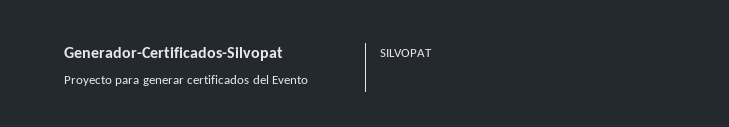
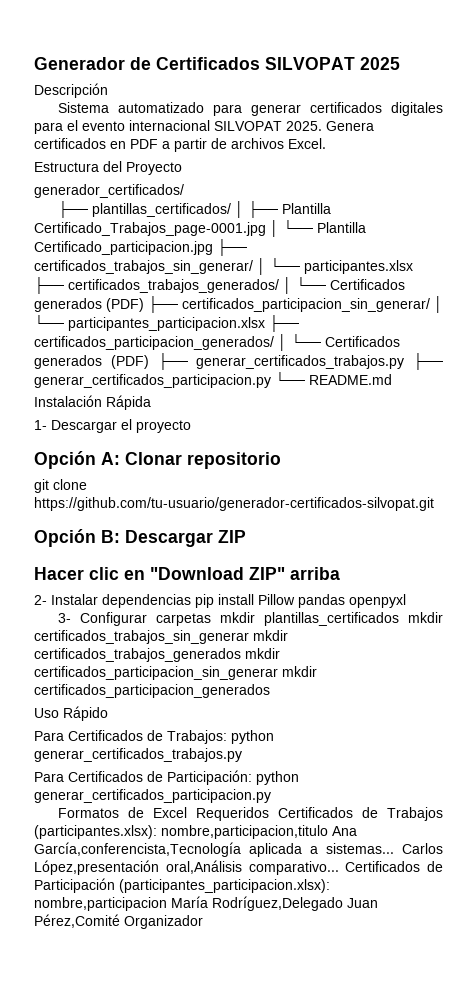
- Generador-Certificados-Silvopat
- Proyecto para generar certificados del Evento SILVOPAT
+ Generador de Certificados SILVOPAT 2025
+ Descripción
+ Sistema automatizado para generar certificados digitales para el evento internacional SILVOPAT 2025. Genera certificados en PDF a partir de archivos Excel.
+ Estructura del Proyecto
+ generador_certificados/
+ ├── plantillas_certificados/ │ ├── Plantilla Certificado_Trabajos_page-0001.jpg │ └── Plantilla Certificado_participacion.jpg ├── certificados_trabajos_sin_generar/ │ └── participantes.xlsx ├── certificados_trabajos_generados/ │ └── Certificados generados (PDF) ├── certificados_participacion_sin_generar/ │ └── participantes_participacion.xlsx ├── certificados_participacion_generados/ │ └── Certificados generados (PDF) ├── generar_certificados_trabajos.py ├── generar_certificados_participacion.py └── README.md
+ Instalación Rápida
+ 1- Descargar el proyecto
+ Opción A: Clonar repositorio
+ git clone https://github.com/tu-usuario/generador-certificados-silvopat.git
+ Opción B: Descargar ZIP
+ Hacer clic en "Download ZIP" arriba
+ 2- Instalar dependencias pip install Pillow pandas openpyxl
+ 3- Configurar carpetas mkdir plantillas_certificados mkdir certificados_trabajos_sin_generar mkdir certificados_trabajos_generados mkdir certificados_participacion_sin_generar mkdir certificados_participacion_generados
+ Uso Rápido
+ Para Certificados de Trabajos: python generar_certificados_trabajos.py
+ Para Certificados de Participación: python generar_certificados_participacion.py
+ Formatos de Excel Requeridos Certificados de Trabajos (participantes.xlsx): nombre,participacion,titulo Ana García,conferencista,Tecnología aplicada a sistemas... Carlos López,presentación oral,Análisis comparativo... Certificados de Participación (participantes_participacion.xlsx): nombre,participacion María Rodríguez,Delegado Juan Pérez,Comité Organizador

